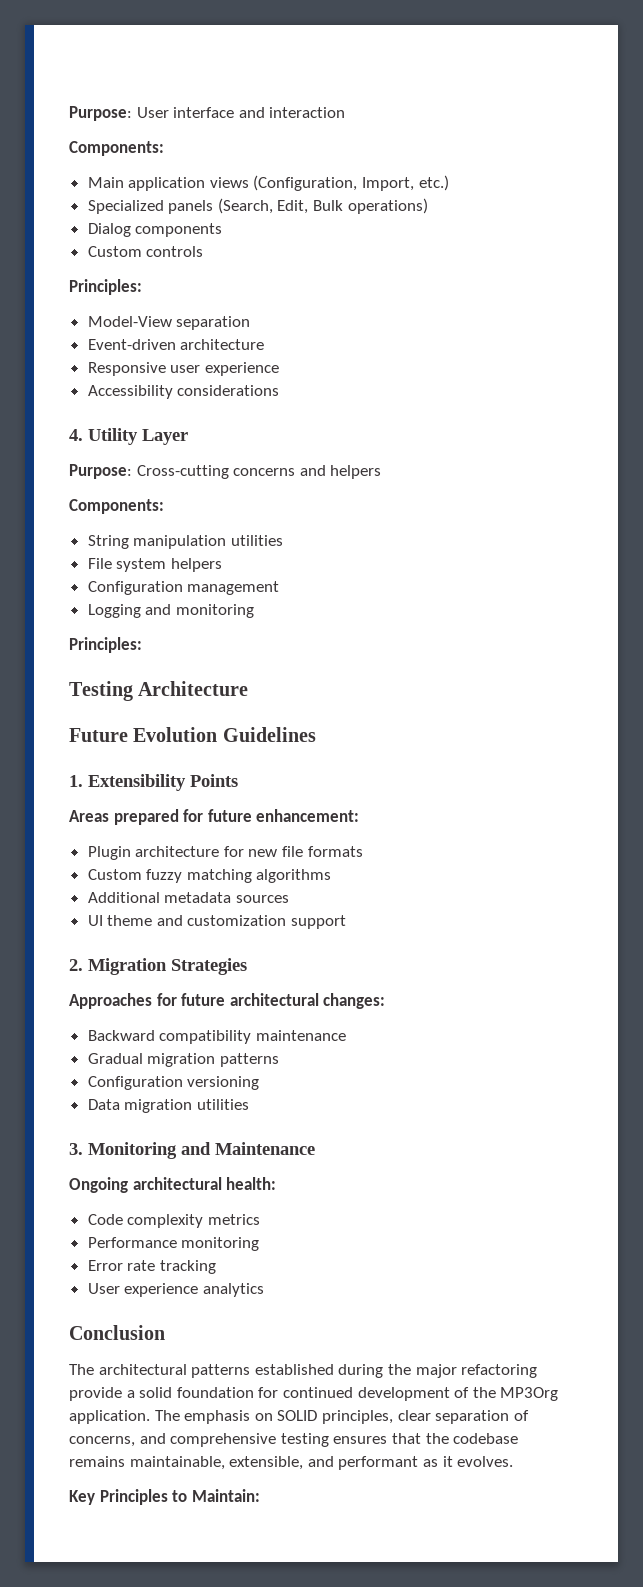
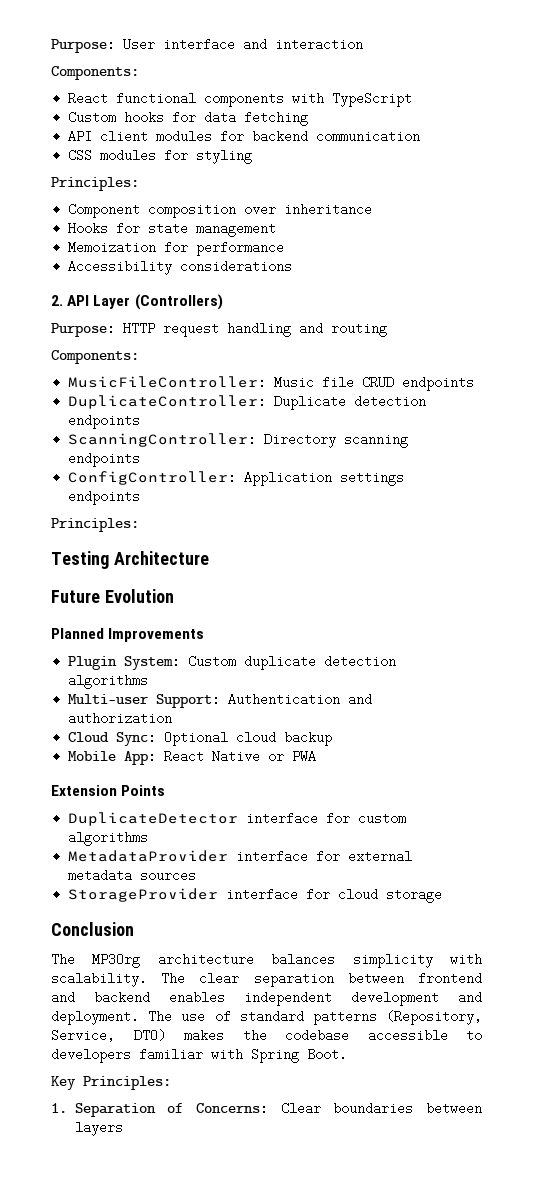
- Main application views (Configuration, Import, etc.)
- Specialized panels (Search, Edit, Bulk operations)
- Dialog components
- Custom controls
+ React functional components with TypeScript
+ Custom hooks for data fetching
+ API client modules for backend communication
+ CSS modules for styling
  Principles:
- Model-View separation
- Event-driven architecture
- Responsive user experience
+ Component composition over inheritance
+ Hooks for state management
+ Memoization for performance
- 4. Utility Layer
- Purpose: Cross-cutting concerns and helpers
+ 2. API Layer (Controllers)
+ Purpose: HTTP request handling and routing
  Components:
- String manipulation utilities
- File system helpers
- Configuration management
- Logging and monitoring
+ MusicFileController: Music file CRUD endpoints
+ DuplicateController: Duplicate detection endpoints
+ ScanningController: Directory scanning endpoints
+ ConfigController: Application settings endpoints
- Future Evolution Guidelines
- 1. Extensibility Points
- Areas prepared for future enhancement:
- Plugin architecture for new file formats
- Custom fuzzy matching algorithms
- Additional metadata sources
- UI theme and customization support
- 2. Migration Strategies
- Approaches for future architectural changes:
- Backward compatibility maintenance
- Gradual migration patterns
- Configuration versioning
- Data migration utilities
- 3. Monitoring and Maintenance
- Ongoing architectural health:
- Code complexity metrics
- Performance monitoring
- Error rate tracking
- User experience analytics
+ Future Evolution
+ Planned Improvements
+ Plugin System: Custom duplicate detection algorithms
+ Multi-user Support: Authentication and authorization
+ Cloud Sync: Optional cloud backup
+ Mobile App: React Native or PWA
+ Extension Points
+ DuplicateDetector interface for custom algorithms
+ MetadataProvider interface for external metadata sources
+ StorageProvider interface for cloud storage
  Conclusion
- The architectural patterns established during the major refactoring provide a solid foundation for continued development of the MP3Org application. The emphasis on SOLID principles, clear separation of concerns, and comprehensive testing ensures that the codebase remains maintainable, extensible, and performant as it evolves.
- Key Principles to Maintain:
+ The MP3Org architecture balances simplicity with scalability. The clear separation between frontend and backend enables independent development and deployment. The use of standard patterns (Repository, Service, DTO) makes the codebase accessible to developers familiar with Spring Boot.
+ Key Principles:
+ 1. Separation of Concerns: Clear boundaries between layers

